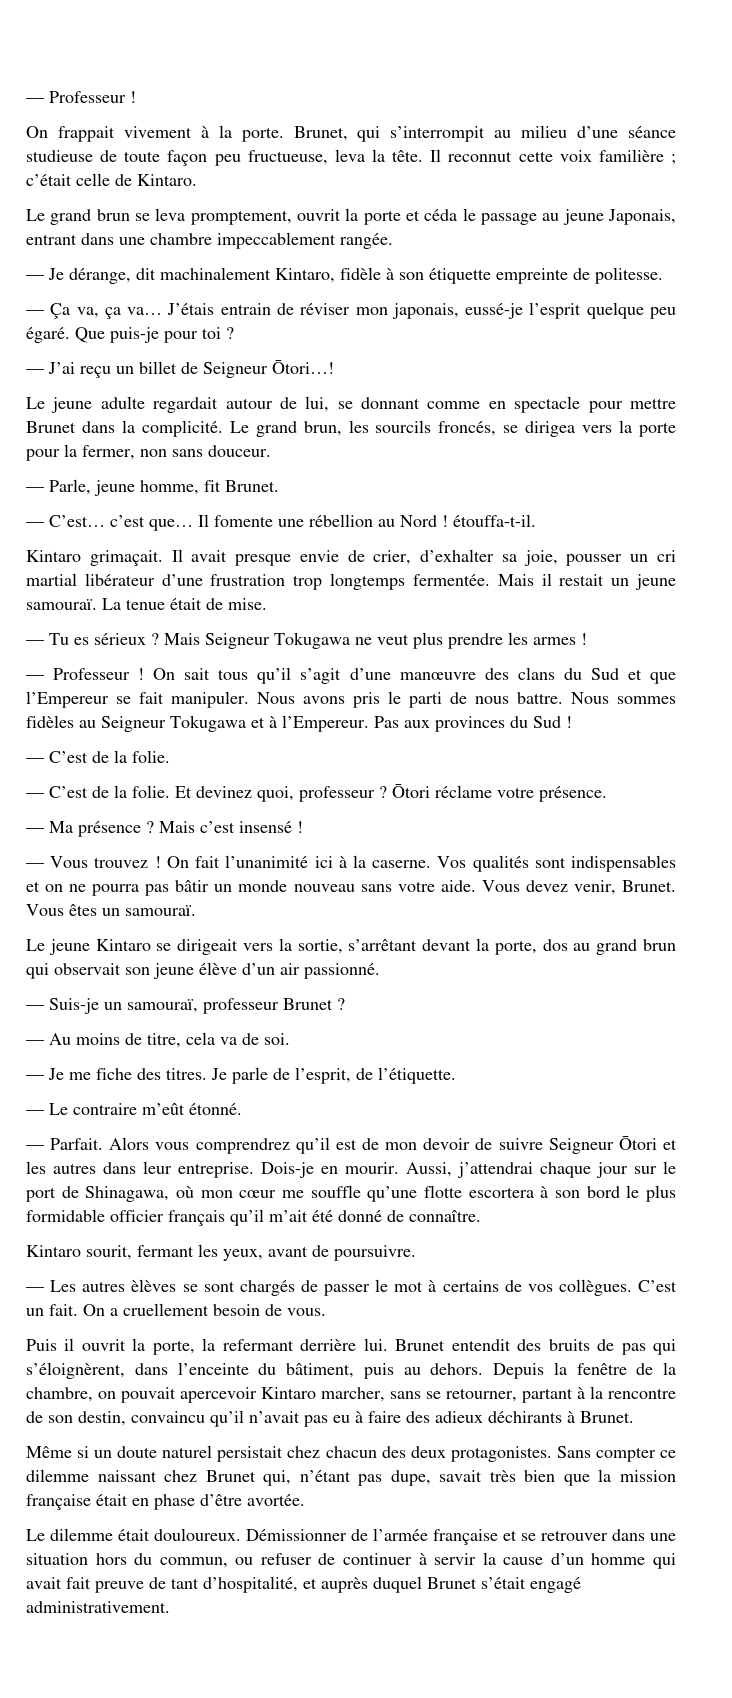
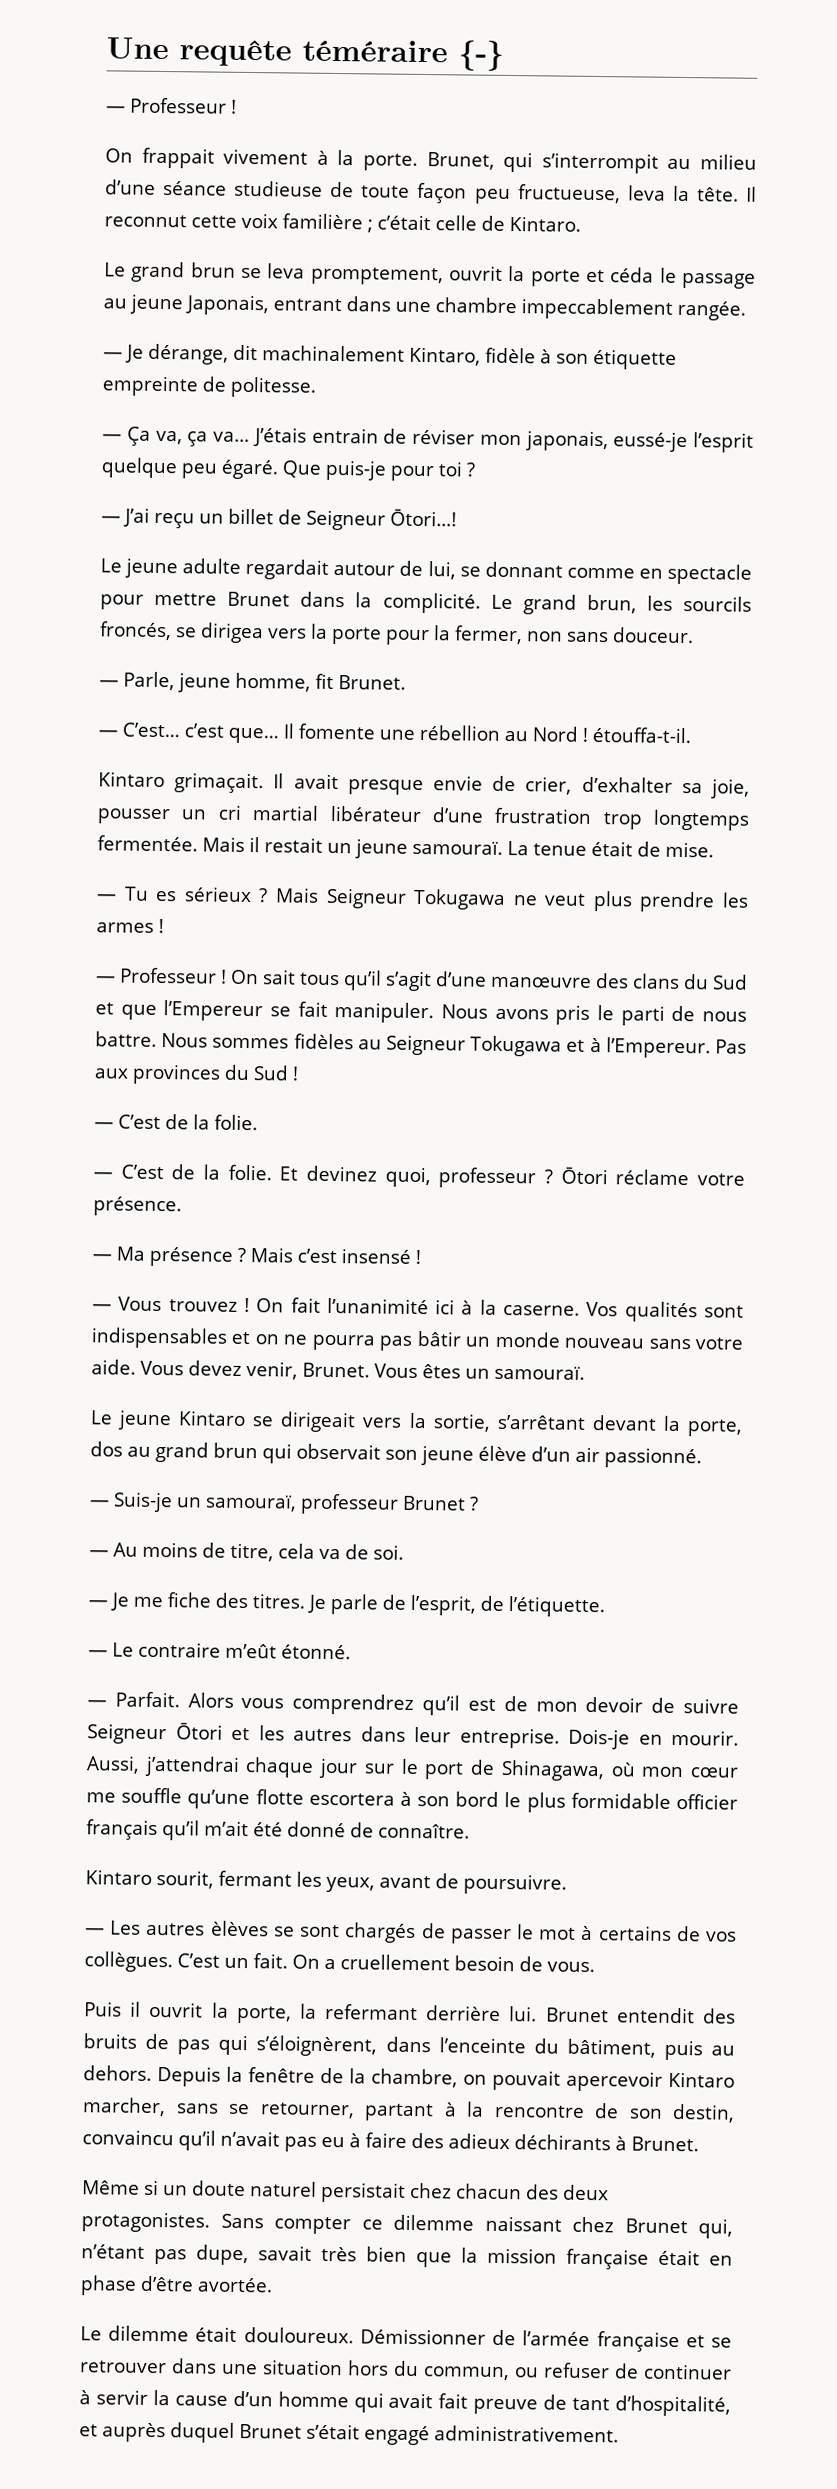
+ Une requête téméraire {-}

